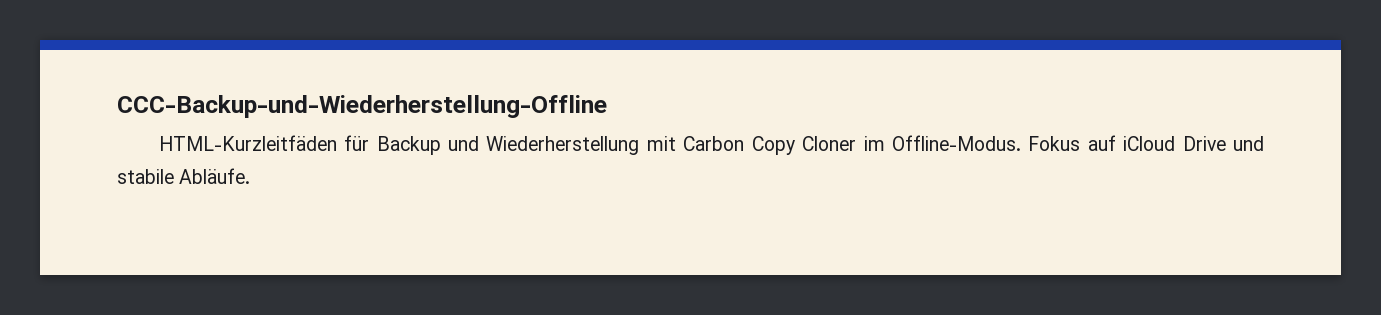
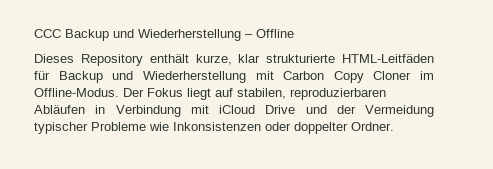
- CCC-Backup-und-Wiederherstellung-Offline
- HTML-Kurzleitfäden für Backup und Wiederherstellung mit Carbon Copy Cloner im Offline-Modus.
+ CCC Backup und Wiederherstellung – Offline
+ Dieses Repository enthält kurze, klar strukturierte HTML-Leitfäden für Backup und Wiederherstellung mit Carbon Copy Cloner im Offline-Modus.
- Fokus auf iCloud Drive und stabile Abläufe.
+ Der Fokus liegt auf stabilen, reproduzierbaren Abläufen in Verbindung mit iCloud Drive und der Vermeidung typischer Probleme wie Inkonsistenzen oder doppelter Ordner.

